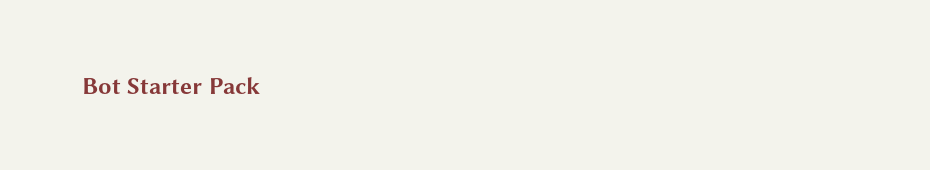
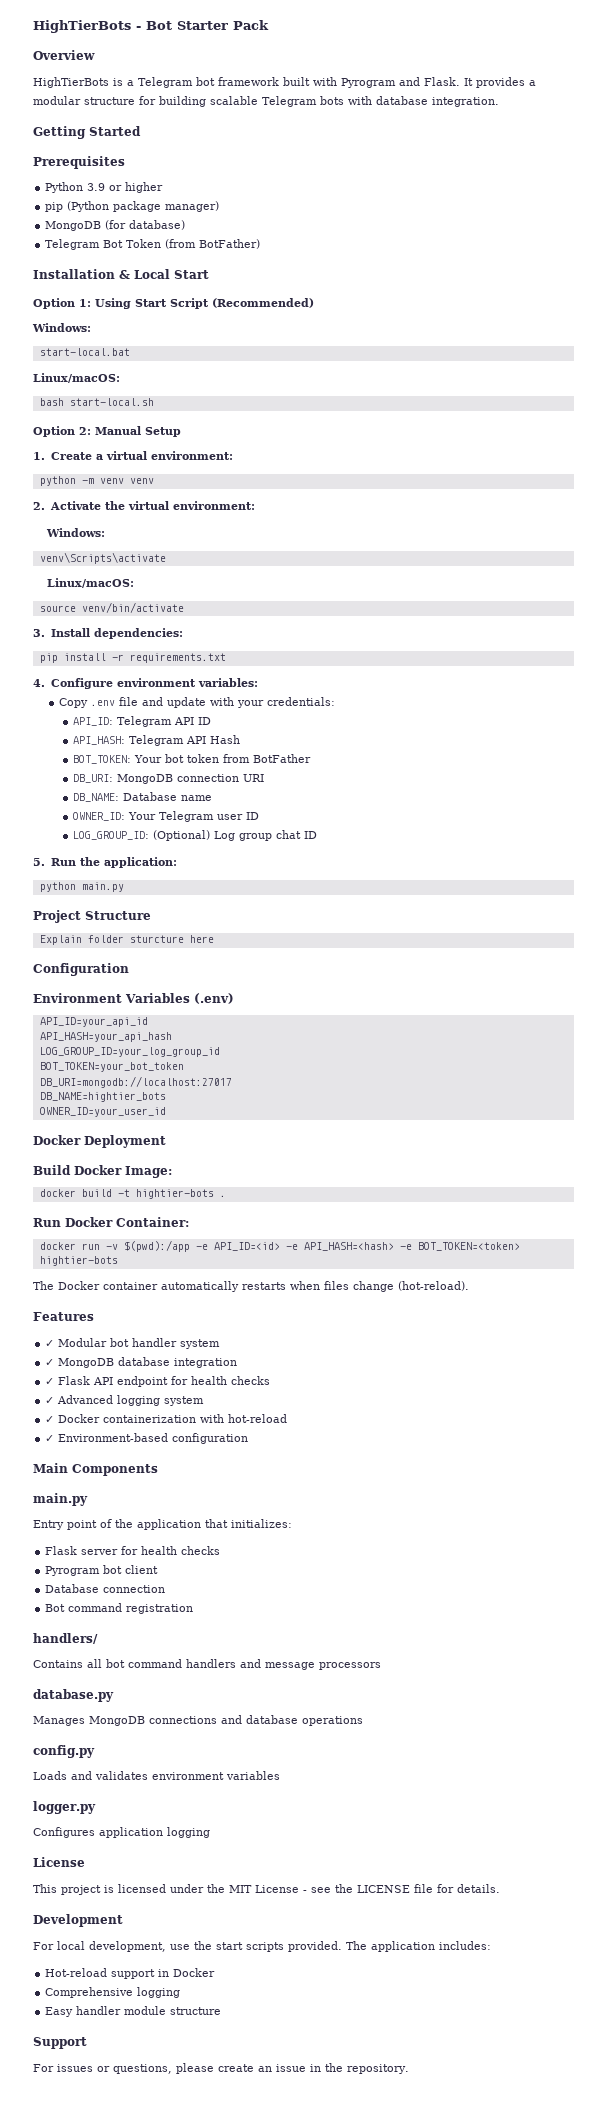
- Bot Starter Pack
+ HighTierBots - Bot Starter Pack
+ Overview
+ HighTierBots is a Telegram bot framework built with Pyrogram and Flask. It provides a modular structure for building scalable Telegram bots with database integration.
+ Getting Started
+ Prerequisites
+ Python 3.9 or higher
+ pip (Python package manager)
+ MongoDB (for database)
+ Telegram Bot Token (from BotFather)
+ Installation & Local Start
+ Option 1: Using Start Script (Recommended)
+ Windows:
+ start-local.bat
+ Linux/macOS:
+ bash start-local.sh
+ Option 2: Manual Setup
+ 1. Create a virtual environment:
+ python -m venv venv
+ 2. Activate the virtual environment:
+ Windows:
+ venv\Scripts\activate
+ Linux/macOS:
+ source venv/bin/activate
+ 3. Install dependencies:
+ pip install -r requirements.txt
+ 4. Configure environment variables:
+ Copy .env file and update with your credentials:
+ API_ID: Telegram API ID
+ API_HASH: Telegram API Hash
+ BOT_TOKEN: Your bot token from BotFather
+ DB_URI: MongoDB connection URI
+ DB_NAME: Database name
+ OWNER_ID: Your Telegram user ID
+ LOG_GROUP_ID: (Optional) Log group chat ID
+ 5. Run the application:
+ python main.py
+ Project Structure
+ Explain folder sturcture here
+ Configuration
+ Environment Variables (.env)
+ API_ID=your_api_id
+ API_HASH=your_api_hash
+ LOG_GROUP_ID=your_log_group_id
+ BOT_TOKEN=your_bot_token
+ DB_URI=mongodb://localhost:27017
+ DB_NAME=hightier_bots
+ OWNER_ID=your_user_id
+ Docker Deployment
+ Build Docker Image:
+ docker build -t hightier-bots .
+ Run Docker Container:
+ docker run -v $(pwd):/app -e API_ID=<id> -e API_HASH=<hash> -e BOT_TOKEN=<token> hightier-bots
+ The Docker container automatically restarts when files change (hot-reload).
+ Features
+ ✓ Modular bot handler system
+ ✓ MongoDB database integration
+ ✓ Flask API endpoint for health checks
+ ✓ Advanced logging system
+ ✓ Docker containerization with hot-reload
+ ✓ Environment-based configuration
+ Main Components
+ main.py
+ Entry point of the application that initializes:
+ Flask server for health checks
+ Pyrogram bot client
+ Database connection
+ Bot command registration
+ handlers/
+ Contains all bot command handlers and message processors
+ database.py
+ Manages MongoDB connections and database operations
+ config.py
+ Loads and validates environment variables
+ logger.py
+ Configures application logging
+ License
+ This project is licensed under the MIT License - see the LICENSE file for details.
+ Development
+ For local development, use the start scripts provided. The application includes:
+ Hot-reload support in Docker
+ Comprehensive logging
+ Easy handler module structure
+ Support
+ For issues or questions, please create an issue in the repository.

